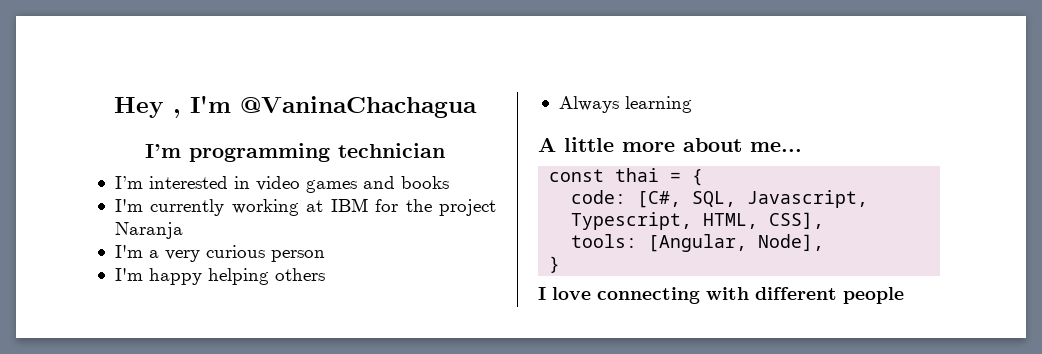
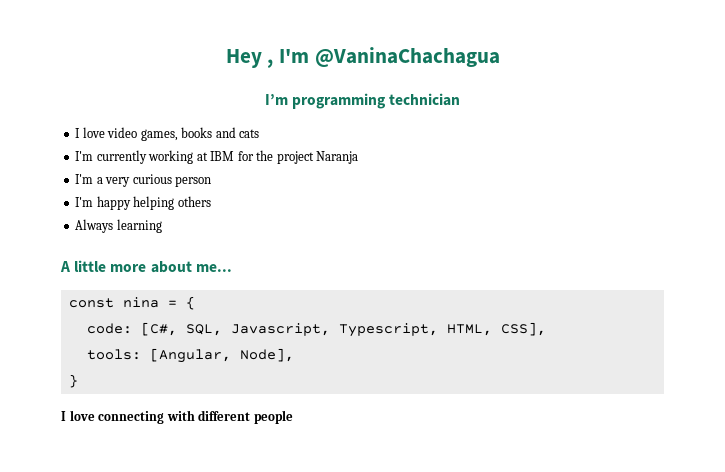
- I’m interested in video games and books
+ I love video games, books and cats
- const thai = {
+ const nina = {

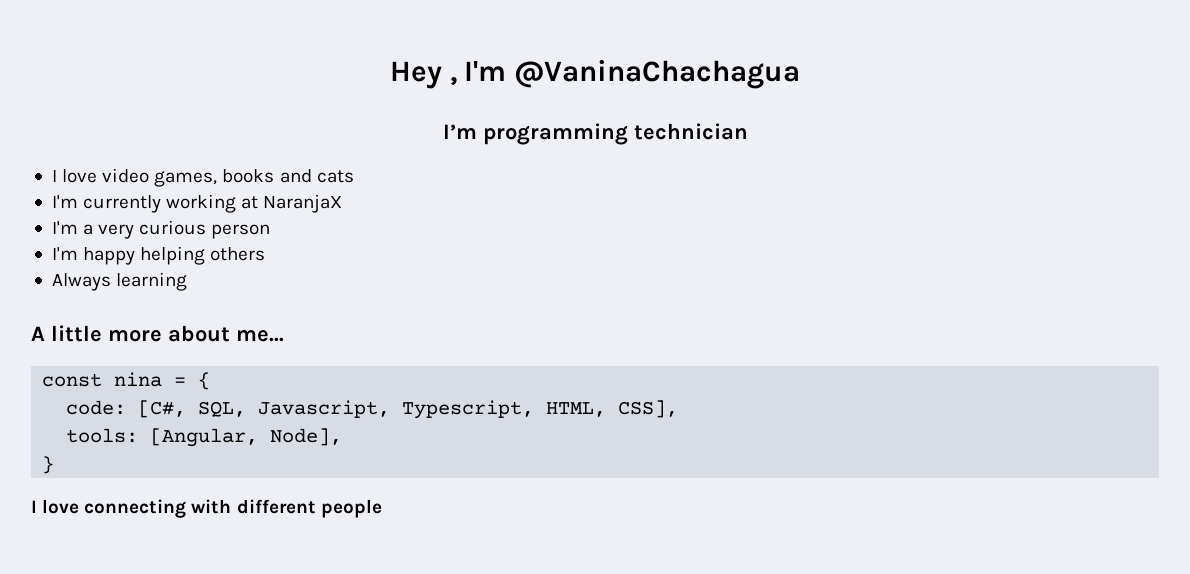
- I'm currently working at IBM for the project Naranja
+ I'm currently working at NaranjaX

